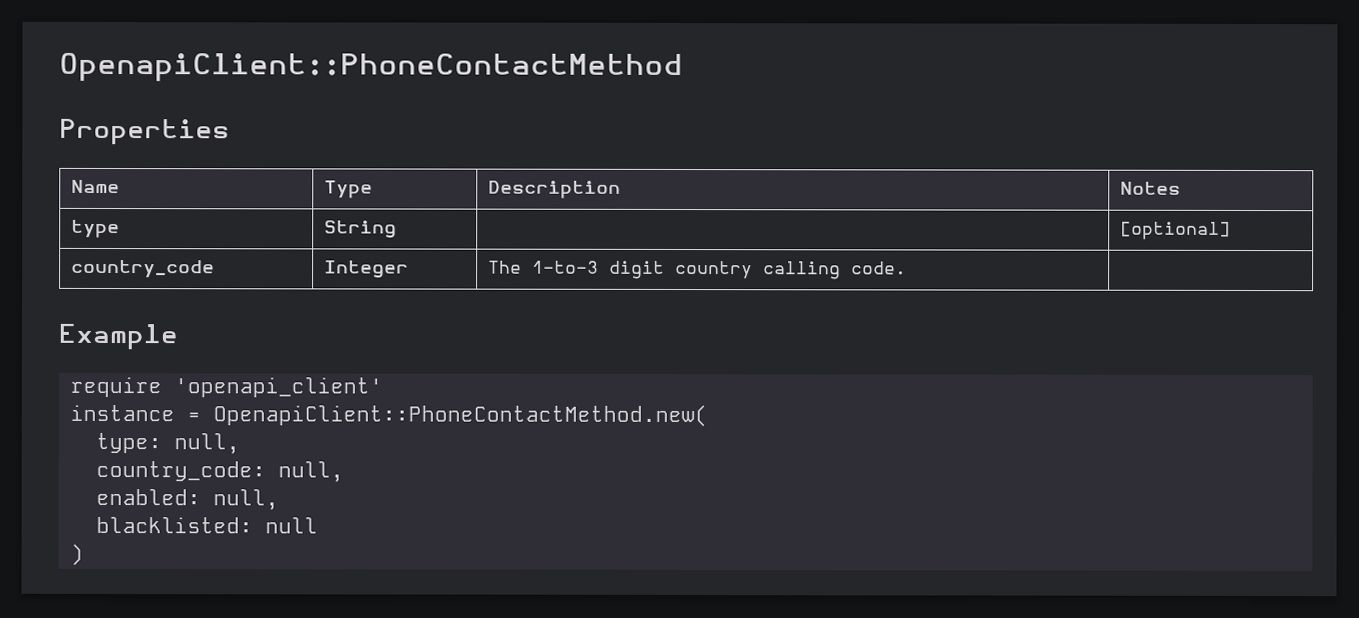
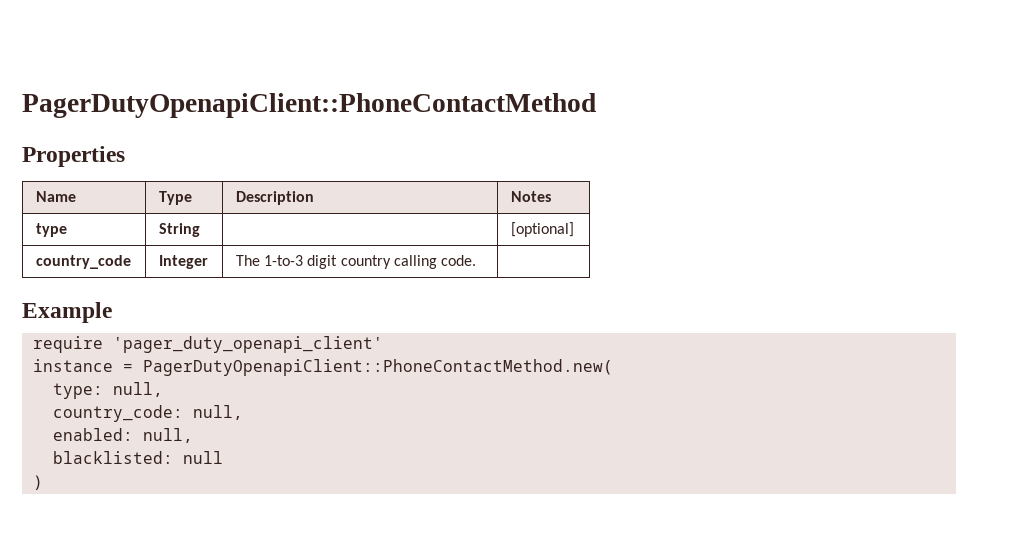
- OpenapiClient::PhoneContactMethod
+ PagerDutyOpenapiClient::PhoneContactMethod
- require 'openapi_client'
+ require 'pager_duty_openapi_client'
- instance = OpenapiClient::PhoneContactMethod.new(
+ instance = PagerDutyOpenapiClient::PhoneContactMethod.new(

